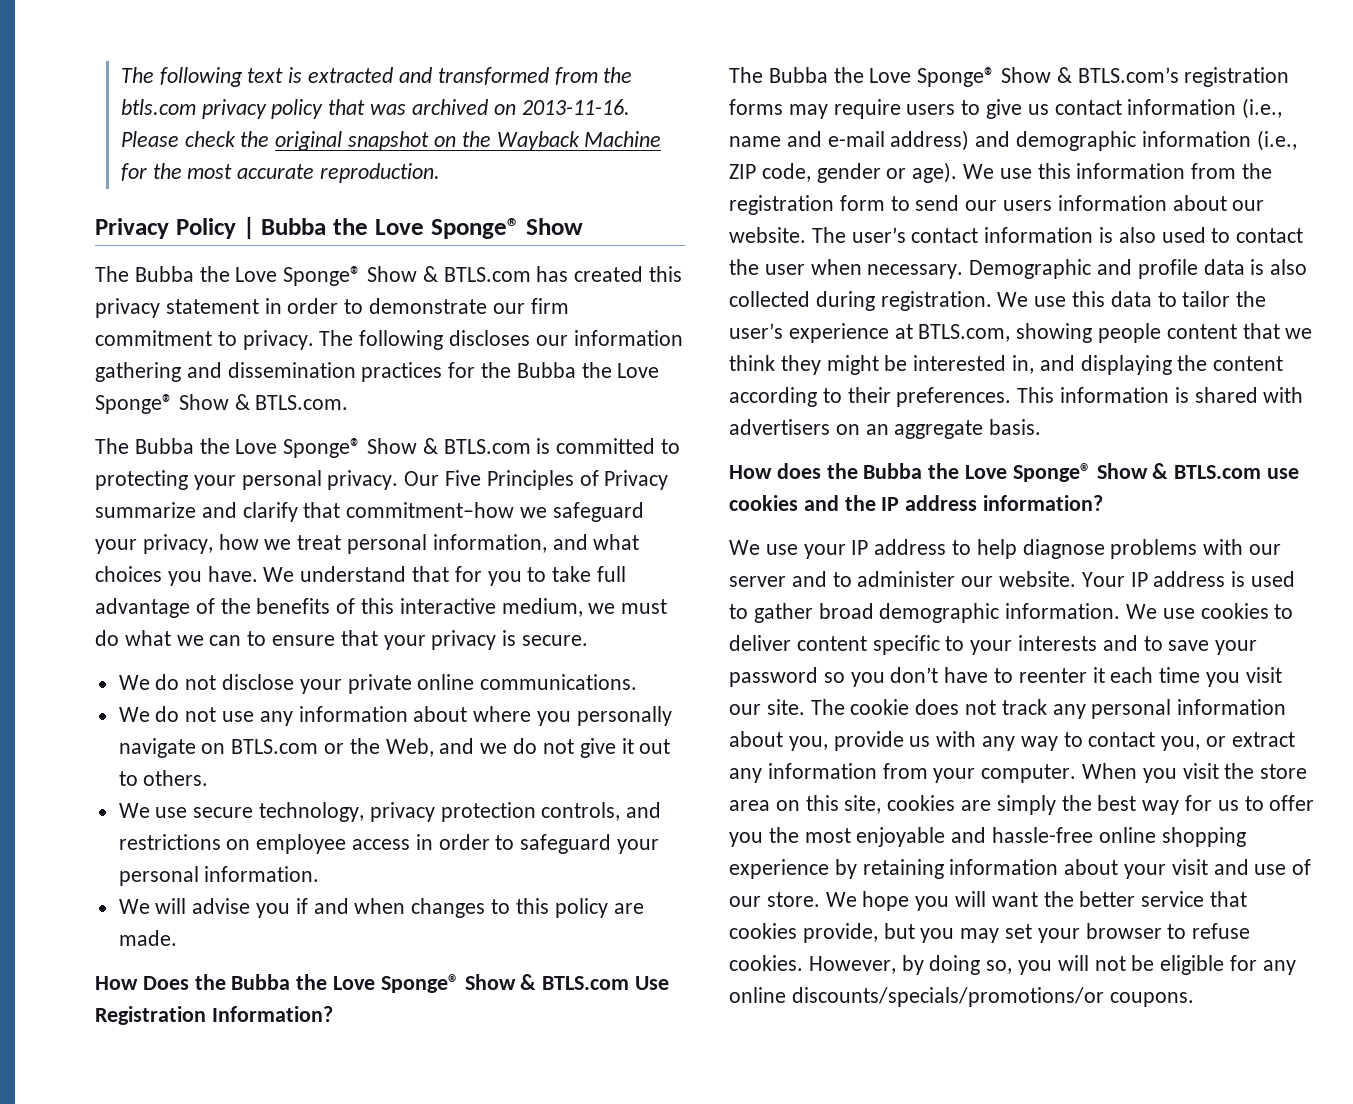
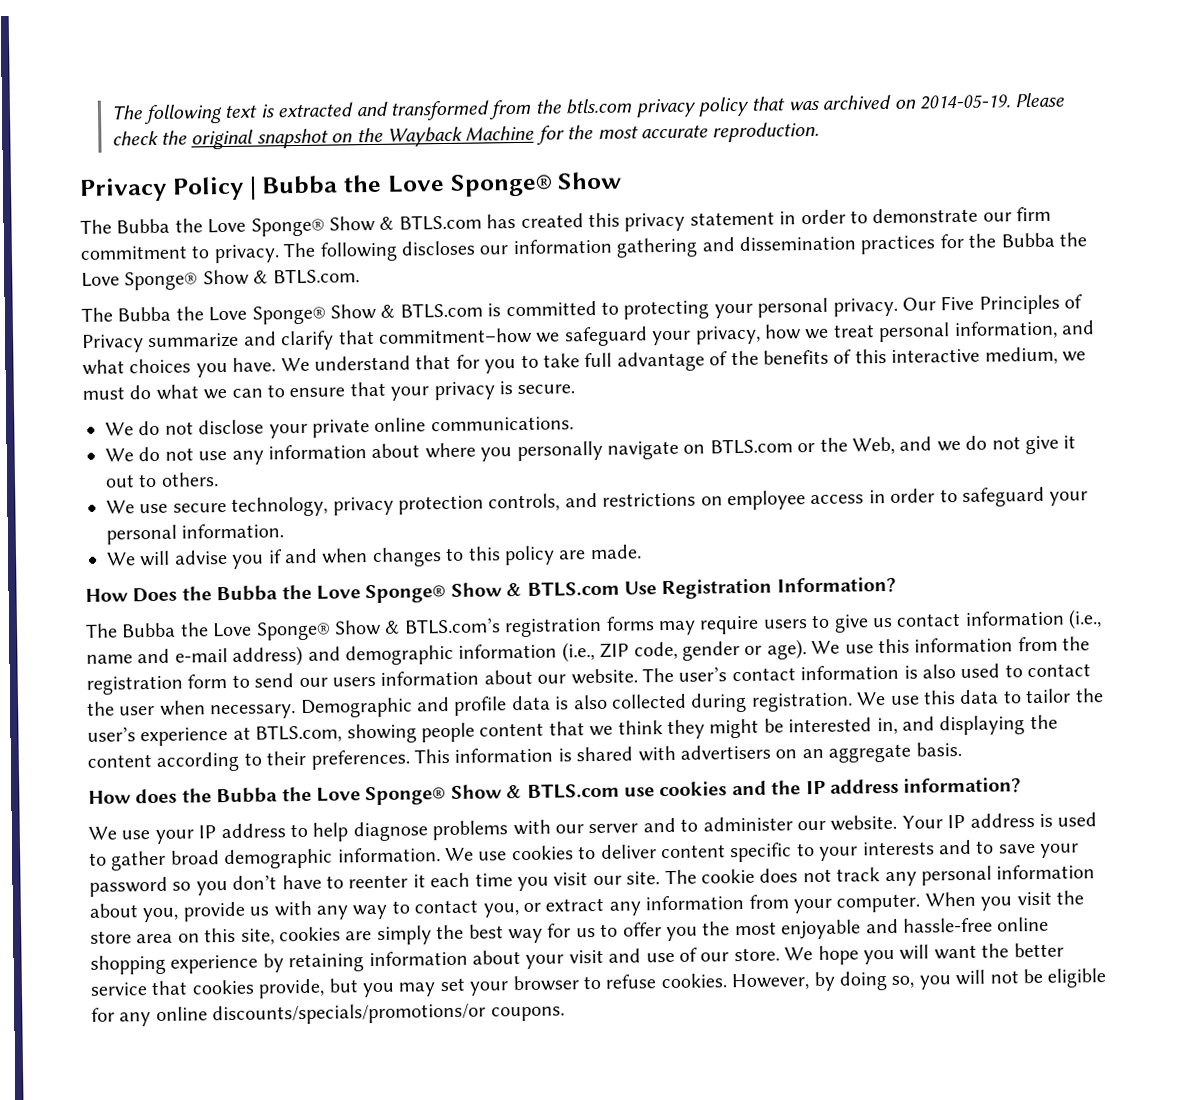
- The following text is extracted and transformed from the btls.com privacy policy that was archived on 2013-11-16.
+ The following text is extracted and transformed from the btls.com privacy policy that was archived on 2014-05-19.

